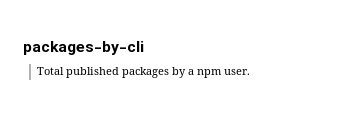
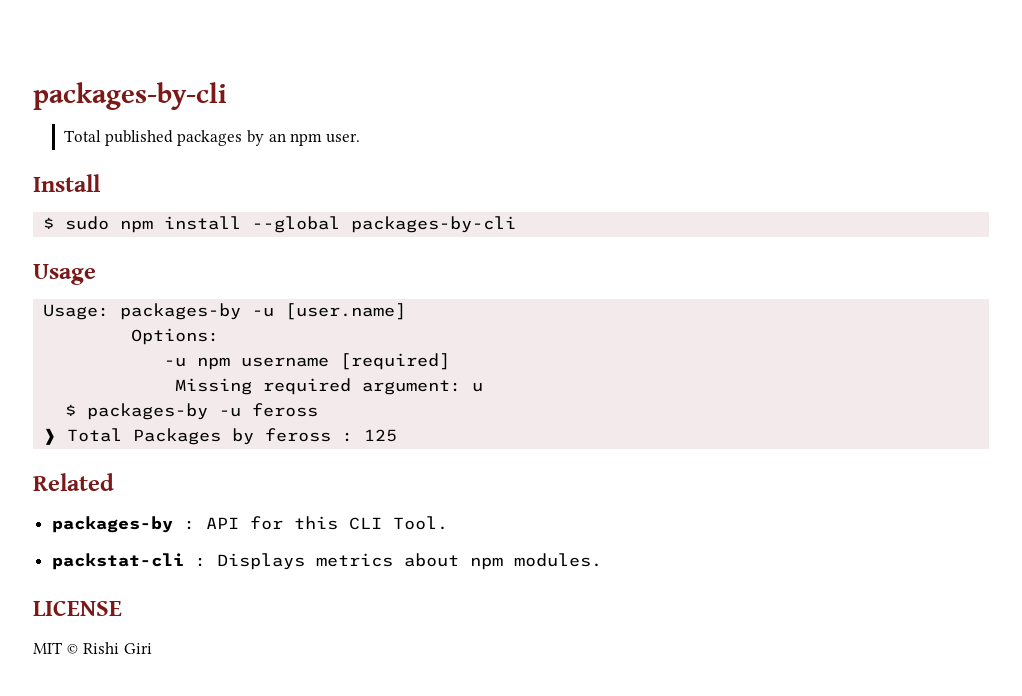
- Total published packages by a npm user.
+ Total published packages by an npm user.
+ Install
+ $ sudo npm install --global packages-by-cli
+ Usage
+ Usage: packages-by -u [user.name]
+ Options:
+ -u npm username [required]
+ Missing required argument: u
+ $ packages-by -u feross
+ ❱ Total Packages by feross : 125
+ Related
+ packages-by : API for this CLI Tool.
+ packstat-cli : Displays metrics about npm modules.
+ LICENSE
+ MIT © Rishi Giri

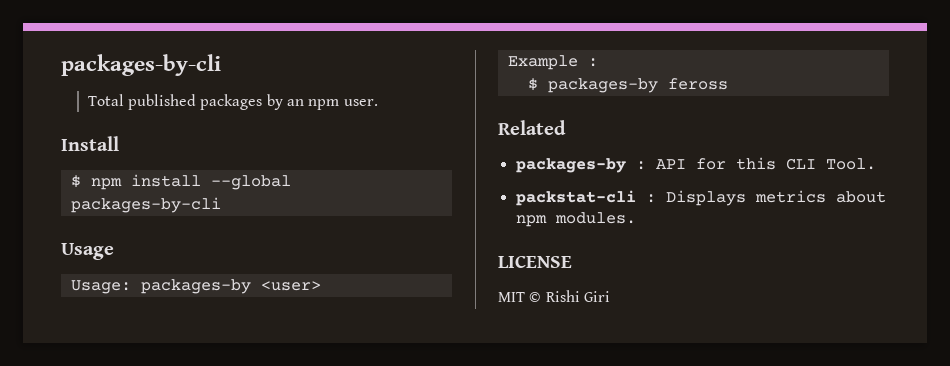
- $ sudo npm install --global packages-by-cli
+ $ npm install --global packages-by-cli
- Usage: packages-by -u [user.name]
- Options:
- -u npm username [required]
- Missing required argument: u
+ Usage: packages-by <user>
+ Example :
- $ packages-by -u feross
- ❱ Total Packages by feross : 125
+ $ packages-by feross

